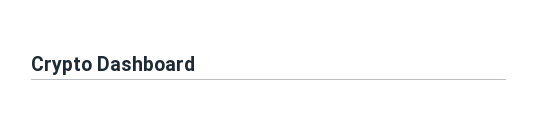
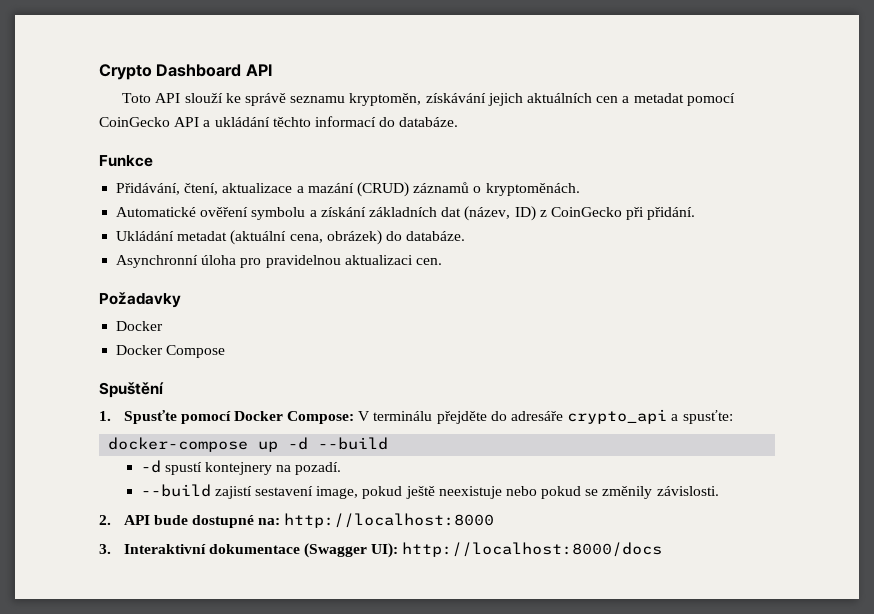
- Crypto Dashboard
+ Crypto Dashboard API
+ Toto API slouží ke správě seznamu kryptoměn, získávání jejich aktuálních cen a metadat pomocí CoinGecko API a ukládání těchto informací do databáze.
+ Funkce
+ Přidávání, čtení, aktualizace a mazání (CRUD) záznamů o kryptoměnách.
+ Automatické ověření symbolu a získání základních dat (název, ID) z CoinGecko při přidání.
+ Ukládání metadat (aktuální cena, obrázek) do databáze.
+ Asynchronní úloha pro pravidelnou aktualizaci cen.
+ Požadavky
+ Docker
+ Docker Compose
+ Spuštění
+ 1. Spusťte pomocí Docker Compose: V terminálu přejděte do adresáře crypto_api a spusťte:
+ docker-compose up -d --build
+ -d spustí kontejnery na pozadí.
+ --build zajistí sestavení image, pokud ještě neexistuje nebo pokud se změnily závislosti.
+ 2. API bude dostupné na: http://localhost:8000
+ 3. Interaktivní dokumentace (Swagger UI): http://localhost:8000/docs

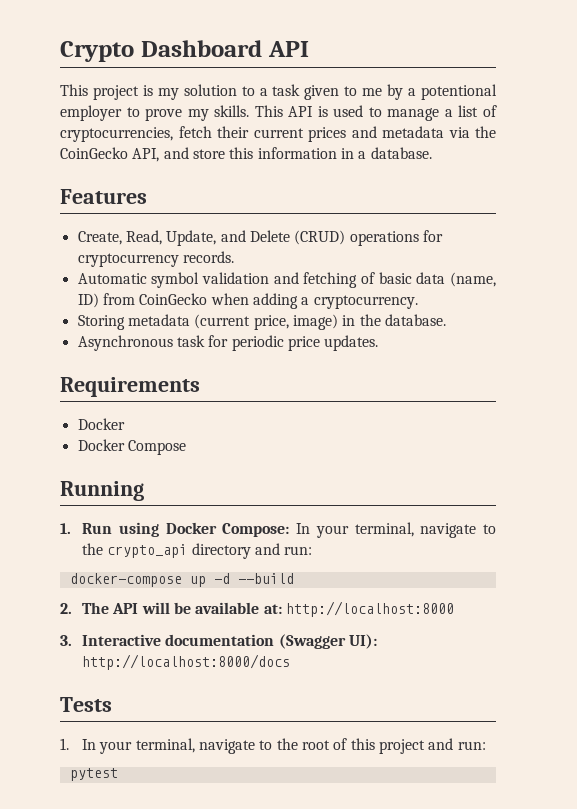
- Toto API slouží ke správě seznamu kryptoměn, získávání jejich aktuálních cen a metadat pomocí CoinGecko API a ukládání těchto informací do databáze.
- Funkce
- Přidávání, čtení, aktualizace a mazání (CRUD) záznamů o kryptoměnách.
- Automatické ověření symbolu a získání základních dat (název, ID) z CoinGecko při přidání.
- Ukládání metadat (aktuální cena, obrázek) do databáze.
- Asynchronní úloha pro pravidelnou aktualizaci cen.
- Požadavky
+ This project is my solution to a task given to me by a potentional employer to prove my skills. This API is used to manage a list of cryptocurrencies, fetch their current prices and metadata via the CoinGecko API, and store this information in a database.
+ Features
+ Create, Read, Update, and Delete (CRUD) operations for cryptocurrency records.
+ Automatic symbol validation and fetching of basic data (name, ID) from CoinGecko when adding a cryptocurrency.
+ Storing metadata (current price, image) in the database.
+ Asynchronous task for periodic price updates.
+ Requirements
- Spuštění
- 1. Spusťte pomocí Docker Compose: V terminálu přejděte do adresáře crypto_api a spusťte:
+ Running
+ 1. Run using Docker Compose: In your terminal, navigate to the crypto_api directory and run:
  docker-compose up -d --build
- -d spustí kontejnery na pozadí.
- --build zajistí sestavení image, pokud ještě neexistuje nebo pokud se změnily závislosti.
- 2. API bude dostupné na: http://localhost:8000
+ 2. The API will be available at: http://localhost:8000
- 3. Interaktivní dokumentace (Swagger UI): http://localhost:8000/docs
+ 3. Interactive documentation (Swagger UI): http://localhost:8000/docs
+ Tests
+ 1. In your terminal, navigate to the root of this project and run:
+ pytest

